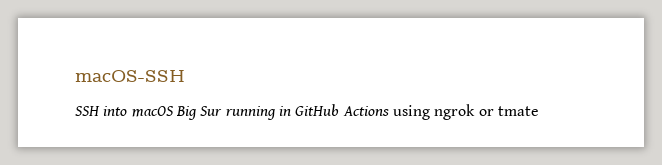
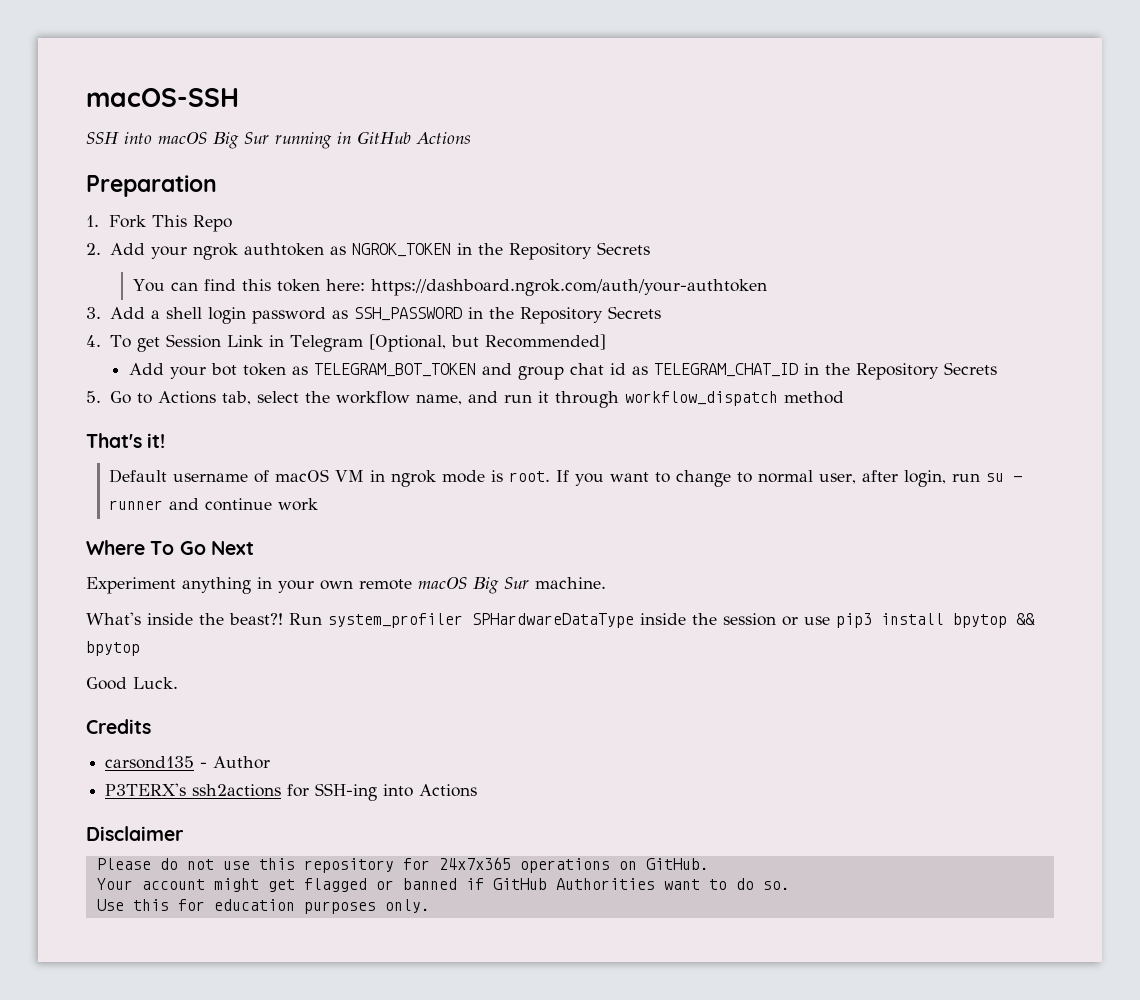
- SSH into macOS Big Sur running in GitHub Actions using ngrok or tmate
+ SSH into macOS Big Sur running in GitHub Actions
+ Preparation
+ 1. Fork This Repo
+ 2. Add your ngrok authtoken as NGROK_TOKEN in the Repository Secrets
+ You can find this token here: https://dashboard.ngrok.com/auth/your-authtoken
+ 3. Add a shell login password as SSH_PASSWORD in the Repository Secrets
+ 4. To get Session Link in Telegram [Optional, but Recommended]
+ Add your bot token as TELEGRAM_BOT_TOKEN and group chat id as TELEGRAM_CHAT_ID in the Repository Secrets
+ 5. Go to Actions tab, select the workflow name, and run it through workflow_dispatch method
+ That's it!
+ Default username of macOS VM in ngrok mode is root. If you want to change to normal user, after login, run su - runner and continue work
+ Where To Go Next
+ Experiment anything in your own remote macOS Big Sur machine.
+ What's inside the beast?! Run system_profiler SPHardwareDataType inside the session or use pip3 install bpytop && bpytop
+ Good Luck.
+ Credits
+ carsond135 - Author
+ P3TERX's ssh2actions for SSH-ing into Actions
+ Disclaimer
+ Please do not use this repository for 24x7x365 operations on GitHub.
+ Your account might get flagged or banned if GitHub Authorities want to do so.
+ Use this for education purposes only.

